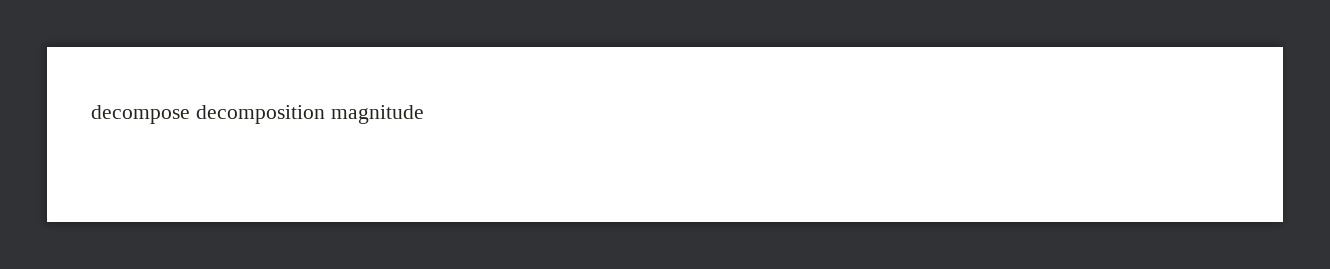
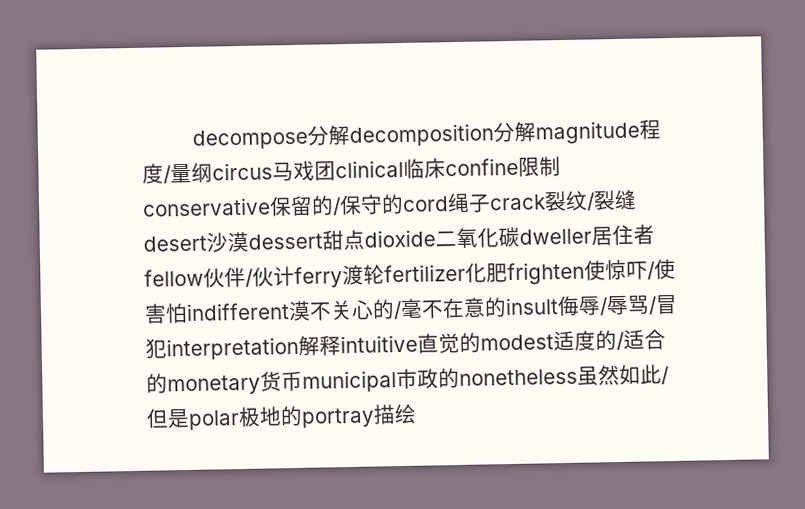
- decompose decomposition magnitude
+ decompose分解decomposition分解magnitude程度/量纲circus马戏团clinical临床confine限制conservative保留的/保守的cord绳子crack裂纹/裂缝desert沙漠dessert甜点dioxide二氧化碳dweller居住者fellow伙伴/伙计ferry渡轮fertilizer化肥frighten使惊吓/使害怕indifferent漠不关心的/毫不在意的insult侮辱/辱骂/冒犯interpretation解释intuitive直觉的modest适度的/适合的monetary货币municipal市政的nonetheless虽然如此/但是polar极地的portray描绘

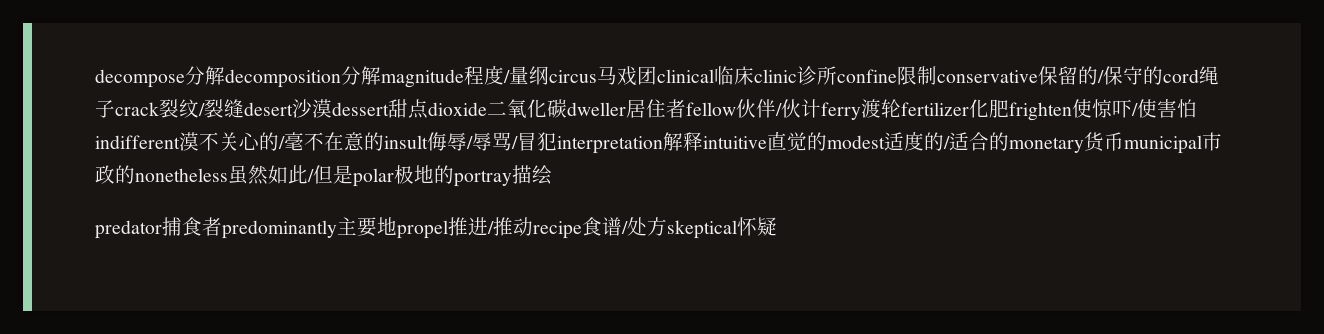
- decompose分解decomposition分解magnitude程度/量纲circus马戏团clinical临床confine限制conservative保留的/保守的cord绳子crack裂纹/裂缝desert沙漠dessert甜点dioxide二氧化碳dweller居住者fellow伙伴/伙计ferry渡轮fertilizer化肥frighten使惊吓/使害怕indifferent漠不关心的/毫不在意的insult侮辱/辱骂/冒犯interpretation解释intuitive直觉的modest适度的/适合的monetary货币municipal市政的nonetheless虽然如此/但是polar极地的portray描绘
+ decompose分解decomposition分解magnitude程度/量纲circus马戏团clinical临床clinic诊所confine限制conservative保留的/保守的cord绳子crack裂纹/裂缝desert沙漠dessert甜点dioxide二氧化碳dweller居住者fellow伙伴/伙计ferry渡轮fertilizer化肥frighten使惊吓/使害怕indifferent漠不关心的/毫不在意的insult侮辱/辱骂/冒犯interpretation解释intuitive直觉的modest适度的/适合的monetary货币municipal市政的nonetheless虽然如此/但是polar极地的portray描绘
+ predator捕食者predominantly主要地propel推进/推动recipe食谱/处方skeptical怀疑

